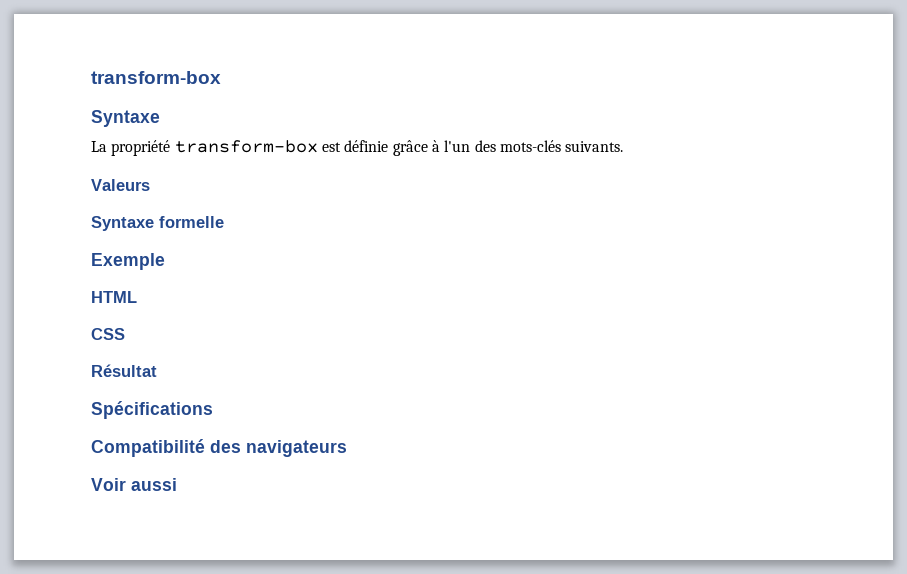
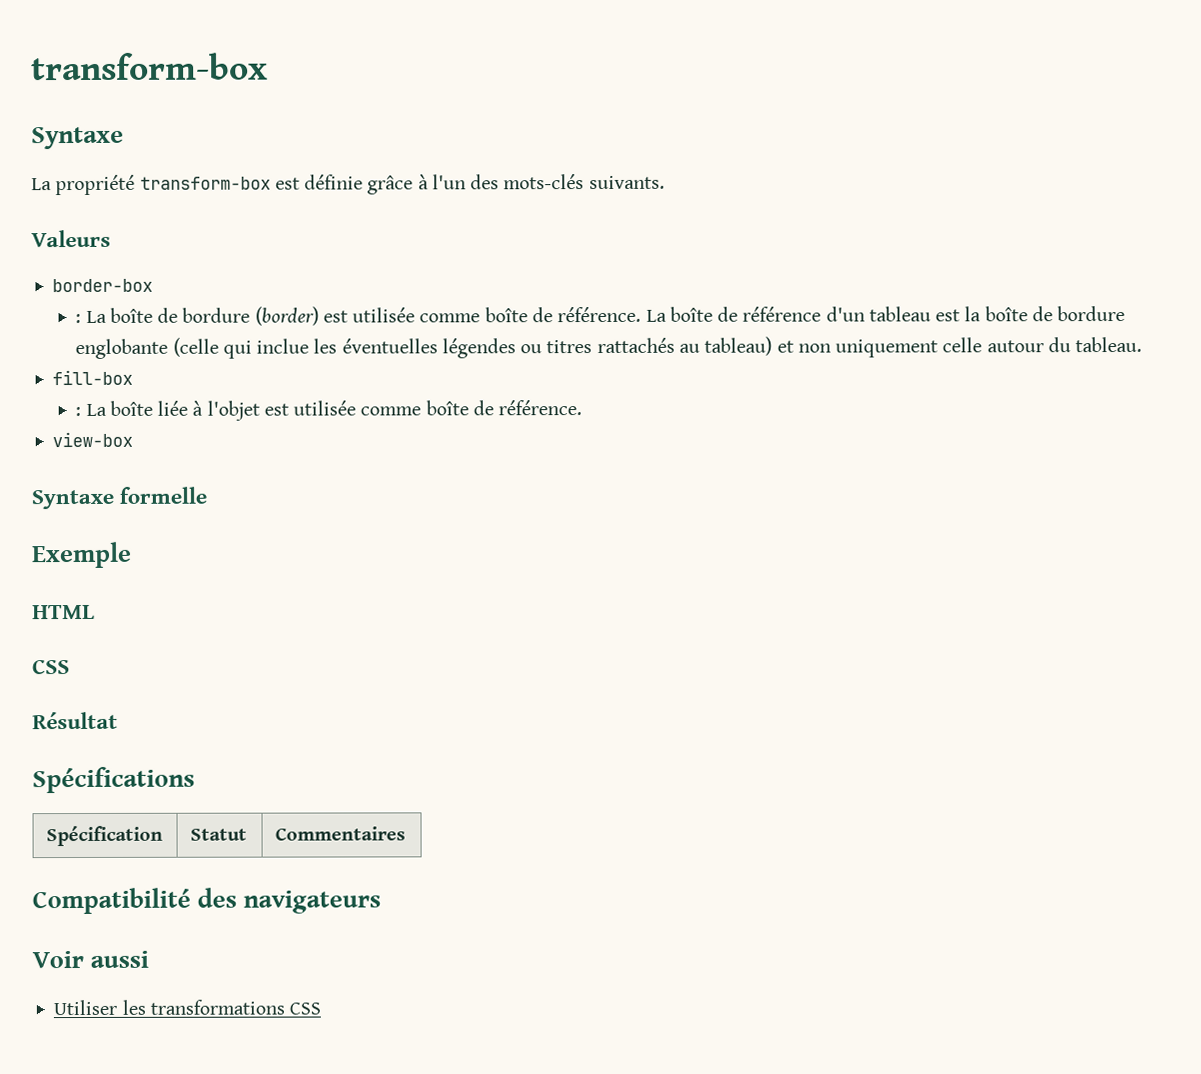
+ border-box
+ : La boîte de bordure (border) est utilisée comme boîte de référence. La boîte de référence d'un tableau est la boîte de bordure englobante (celle qui inclue les éventuelles légendes ou titres rattachés au tableau) et non uniquement celle autour du tableau.
+ fill-box
+ : La boîte liée à l'objet est utilisée comme boîte de référence.
+ view-box
+ Spécification | Statut | Commentaires
+ Utiliser les transformations CSS

